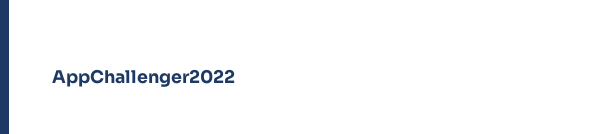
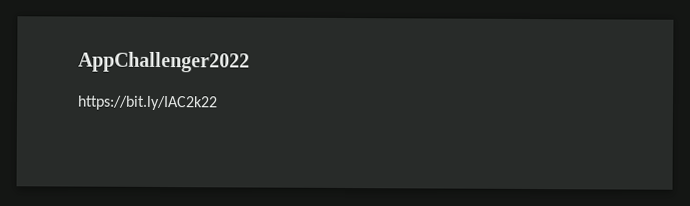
+ https://bit.ly/IAC2k22

